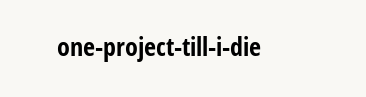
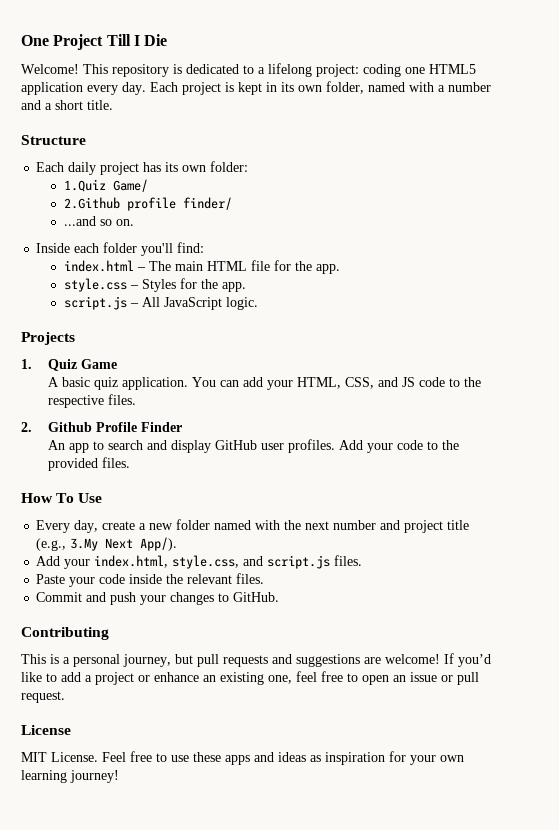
- one-project-till-i-die
+ One Project Till I Die
+ Welcome! This repository is dedicated to a lifelong project: coding one HTML5 application every day. Each project is kept in its own folder, named with a number and a short title.
+ Structure
+ Each daily project has its own folder:
+ 1.Quiz Game/
+ 2.Github profile finder/
+ ...and so on.
+ Inside each folder you'll find:
+ index.html – The main HTML file for the app.
+ style.css – Styles for the app.
+ script.js – All JavaScript logic.
+ Projects
+ 1. Quiz Game
+ A basic quiz application. You can add your HTML, CSS, and JS code to the respective files.
+ 2. Github Profile Finder
+ An app to search and display GitHub user profiles. Add your code to the provided files.
+ How To Use
+ Every day, create a new folder named with the next number and project title (e.g., 3.My Next App/).
+ Add your index.html, style.css, and script.js files.
+ Paste your code inside the relevant files.
+ Commit and push your changes to GitHub.
+ Contributing
+ This is a personal journey, but pull requests and suggestions are welcome! If you’d like to add a project or enhance an existing one, feel free to open an issue or pull request.
+ License
+ MIT License. Feel free to use these apps and ideas as inspiration for your own learning journey!

